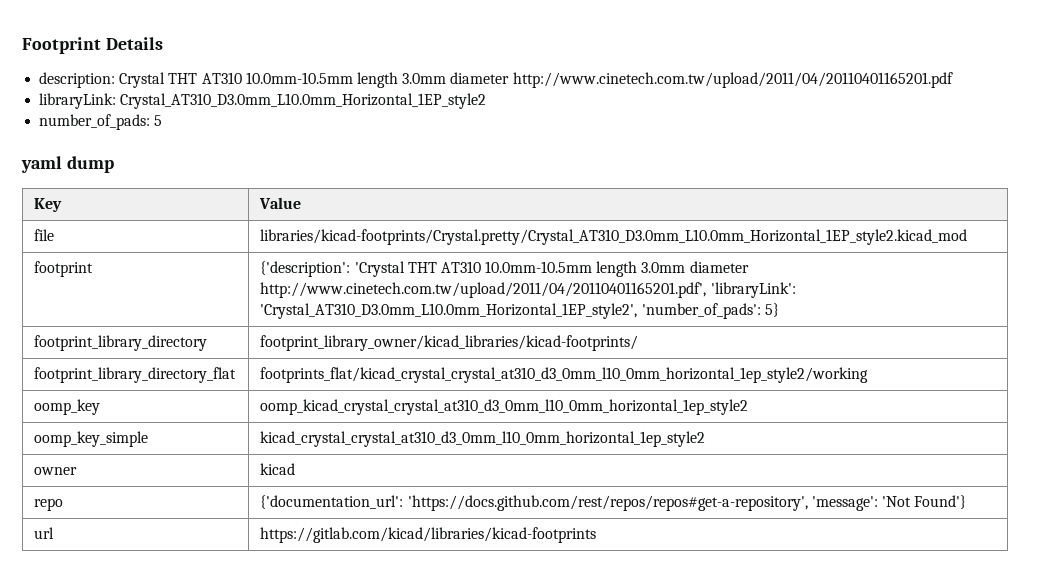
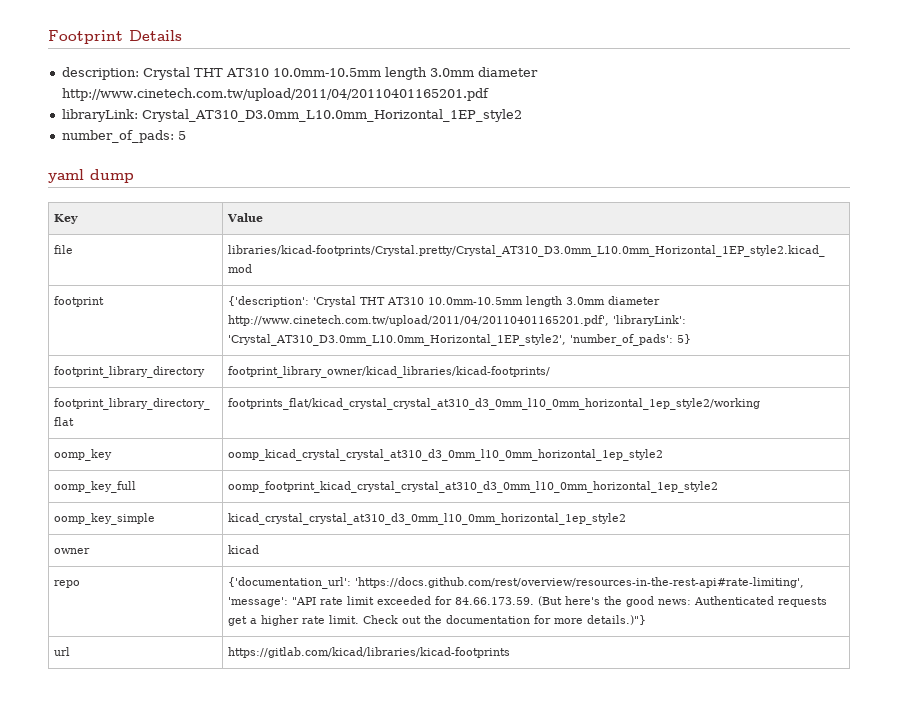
+ oomp_key_full | oomp_footprint_kicad_crystal_crystal_at310_d3_0mm_l10_0mm_horizontal_1ep_style2
- repo | {'documentation_url': 'https://docs.github.com/rest/repos/repos#get-a-repository', 'message': 'Not Found'}
+ repo | {'documentation_url': 'https://docs.github.com/rest/overview/resources-in-the-rest-api#rate-limiting', 'message': "API rate limit exceeded for 84.66.173.59. (But here's the good news: Authenticated requests get a higher rate limit. Check out the documentation for more details.)"}

